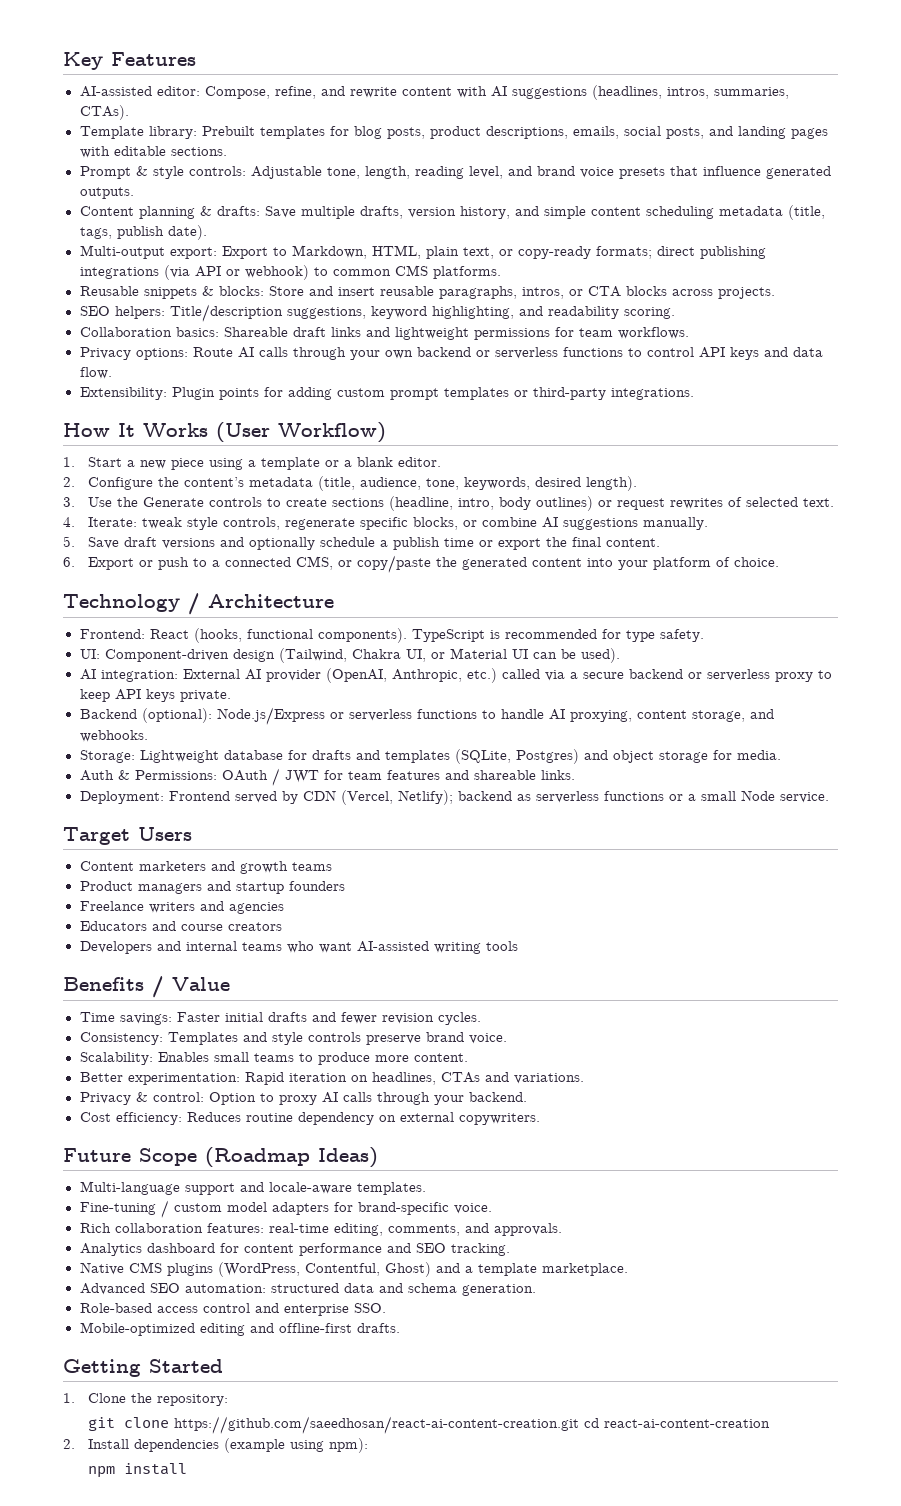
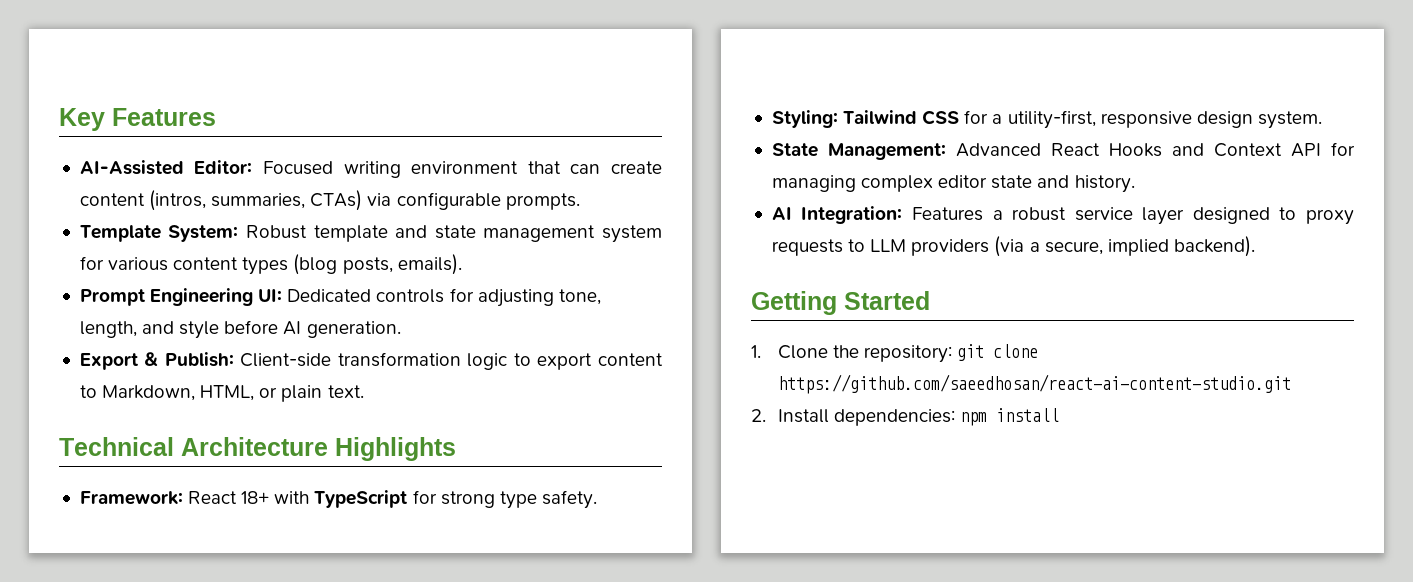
- AI-assisted editor: Compose, refine, and rewrite content with AI suggestions (headlines, intros, summaries, CTAs).
- Template library: Prebuilt templates for blog posts, product descriptions, emails, social posts, and landing pages with editable sections.
- Prompt & style controls: Adjustable tone, length, reading level, and brand voice presets that influence generated outputs.
- Content planning & drafts: Save multiple drafts, version history, and simple content scheduling metadata (title, tags, publish date).
- Multi-output export: Export to Markdown, HTML, plain text, or copy-ready formats; direct publishing integrations (via API or webhook) to common CMS platforms.
- Reusable snippets & blocks: Store and insert reusable paragraphs, intros, or CTA blocks across projects.
- SEO helpers: Title/description suggestions, keyword highlighting, and readability scoring.
- Collaboration basics: Shareable draft links and lightweight permissions for team workflows.
- Privacy options: Route AI calls through your own backend or serverless functions to control API keys and data flow.
- Extensibility: Plugin points for adding custom prompt templates or third-party integrations.
- How It Works (User Workflow)
- 1. Start a new piece using a template or a blank editor.
- 2. Configure the content’s metadata (title, audience, tone, keywords, desired length).
- 3. Use the Generate controls to create sections (headline, intro, body outlines) or request rewrites of selected text.
- 4. Iterate: tweak style controls, regenerate specific blocks, or combine AI suggestions manually.
- 5. Save draft versions and optionally schedule a publish time or export the final content.
- 6. Export or push to a connected CMS, or copy/paste the generated content into your platform of choice.
- Technology / Architecture
- Frontend: React (hooks, functional components). TypeScript is recommended for type safety.
- UI: Component-driven design (Tailwind, Chakra UI, or Material UI can be used).
- AI integration: External AI provider (OpenAI, Anthropic, etc.) called via a secure backend or serverless proxy to keep API keys private.
- Backend (optional): Node.js/Express or serverless functions to handle AI proxying, content storage, and webhooks.
- Storage: Lightweight database for drafts and templates (SQLite, Postgres) and object storage for media.
- Auth & Permissions: OAuth / JWT for team features and shareable links.
- Deployment: Frontend served by CDN (Vercel, Netlify); backend as serverless functions or a small Node service.
- Target Users
- Content marketers and growth teams
- Product managers and startup founders
- Freelance writers and agencies
- Educators and course creators
- Developers and internal teams who want AI-assisted writing tools
- Benefits / Value
- Time savings: Faster initial drafts and fewer revision cycles.
- Consistency: Templates and style controls preserve brand voice.
- Scalability: Enables small teams to produce more content.
- Better experimentation: Rapid iteration on headlines, CTAs and variations.
- Privacy & control: Option to proxy AI calls through your backend.
- Cost efficiency: Reduces routine dependency on external copywriters.
- Future Scope (Roadmap Ideas)
- Multi-language support and locale-aware templates.
- Fine-tuning / custom model adapters for brand-specific voice.
- Rich collaboration features: real-time editing, comments, and approvals.
- Analytics dashboard for content performance and SEO tracking.
- Native CMS plugins (WordPress, Contentful, Ghost) and a template marketplace.
- Advanced SEO automation: structured data and schema generation.
- Role-based access control and enterprise SSO.
- Mobile-optimized editing and offline-first drafts.
+ AI-Assisted Editor: Focused writing environment that can create content (intros, summaries, CTAs) via configurable prompts.
+ Template System: Robust template and state management system for various content types (blog posts, emails).
+ Prompt Engineering UI: Dedicated controls for adjusting tone, length, and style before AI generation.
+ Export & Publish: Client-side transformation logic to export content to Markdown, HTML, or plain text.
+ Technical Architecture Highlights
+ Framework: React 18+ with TypeScript for strong type safety.
+ Styling: Tailwind CSS for a utility-first, responsive design system.
+ State Management: Advanced React Hooks and Context API for managing complex editor state and history.
+ AI Integration: Features a robust service layer designed to proxy requests to LLM providers (via a secure, implied backend).
- 1. Clone the repository:
- git clone https://github.com/saeedhosan/react-ai-content-creation.git cd react-ai-content-creation
+ 1. Clone the repository: git clone https://github.com/saeedhosan/react-ai-content-studio.git
- 2. Install dependencies (example using npm):
- npm install
+ 2. Install dependencies: npm install

